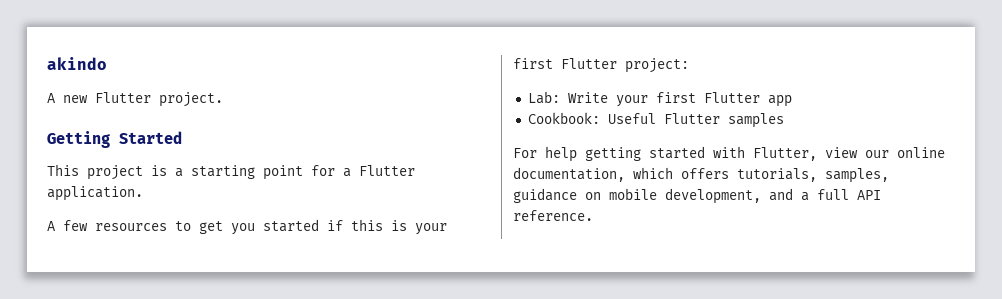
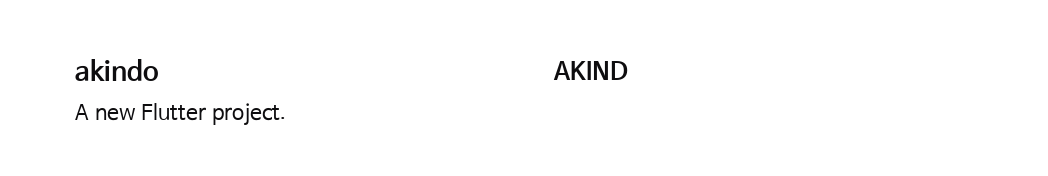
- Getting Started
- This project is a starting point for a Flutter application.
- A few resources to get you started if this is your first Flutter project:
- Lab: Write your first Flutter app
- Cookbook: Useful Flutter samples
- For help getting started with Flutter, view our online documentation, which offers tutorials, samples, guidance on mobile development, and a full API reference.
+ AKIND

